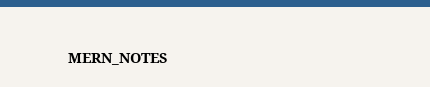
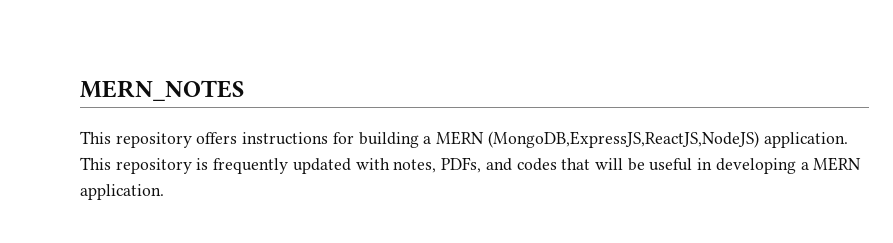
+ This repository offers instructions for building a MERN (MongoDB,ExpressJS,ReactJS,NodeJS) application. This repository is frequently updated with notes, PDFs, and codes that will be useful in developing a MERN application.

